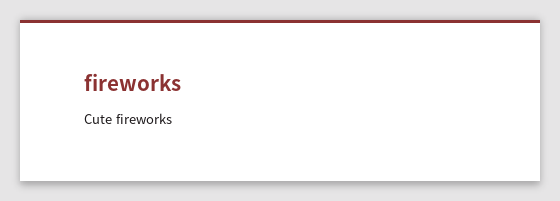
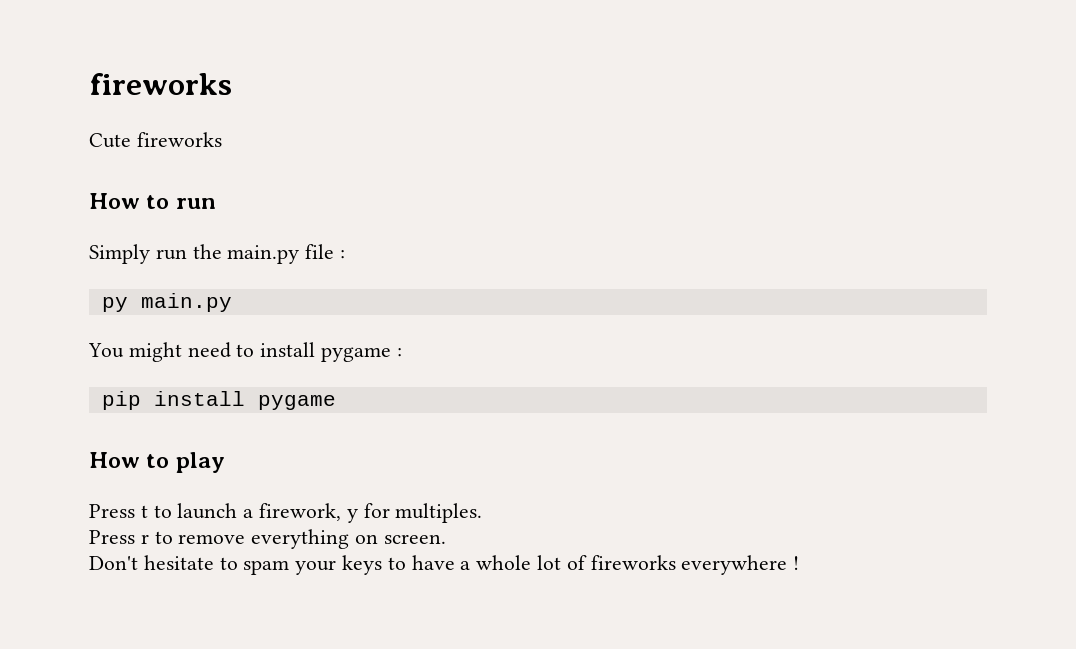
+ How to run
+ Simply run the main.py file :
+ py main.py
+ You might need to install pygame :
+ pip install pygame
+ How to play
+ Press t to launch a firework, y for multiples.
+ Press r to remove everything on screen.
+ Don't hesitate to spam your keys to have a whole lot of fireworks everywhere !

